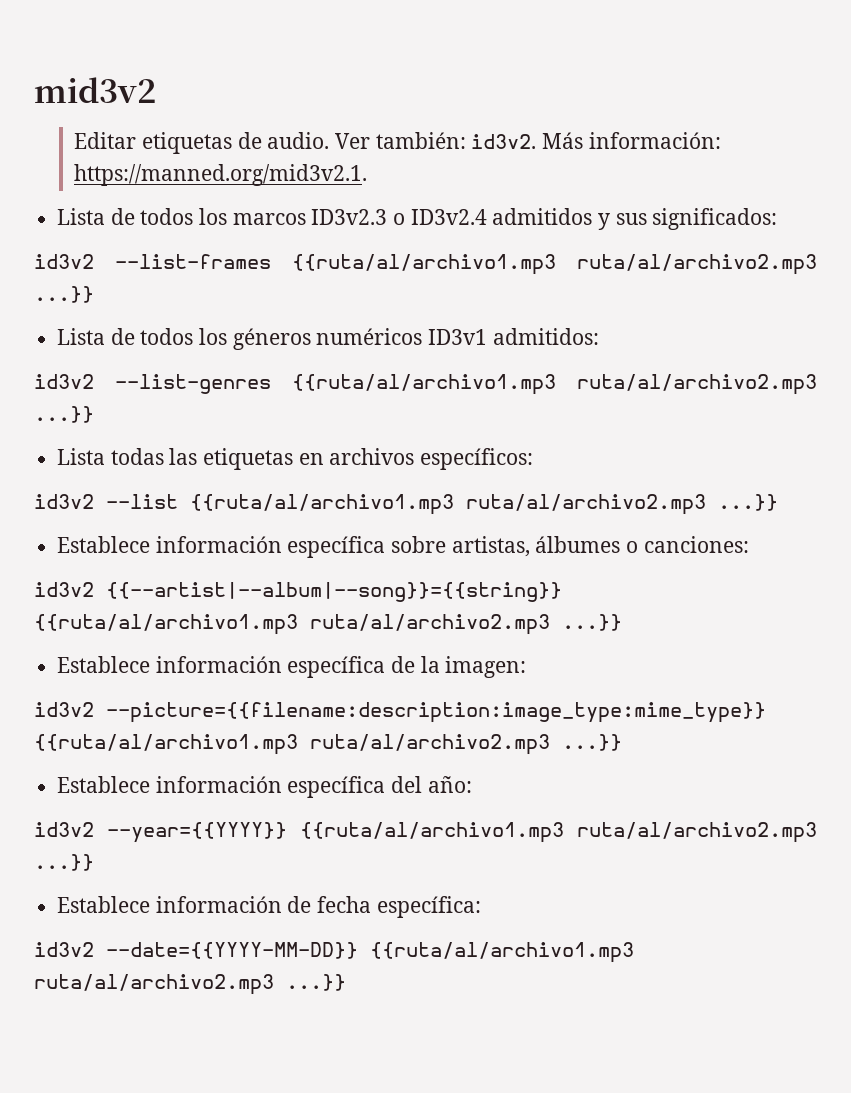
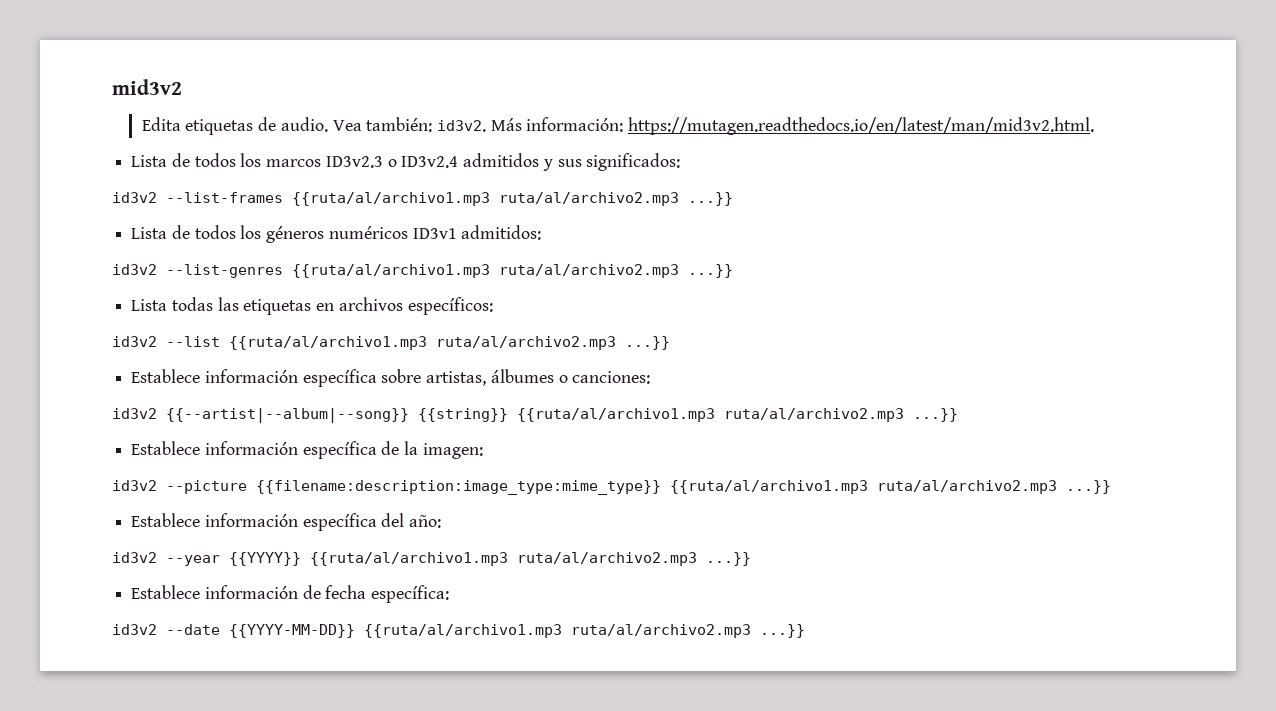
- Editar etiquetas de audio.
+ Edita etiquetas de audio.
- Ver también: id3v2.
+ Vea también: id3v2.
- Más información: https://manned.org/mid3v2.1.
+ Más información: https://mutagen.readthedocs.io/en/latest/man/mid3v2.html.
- id3v2 {{--artist|--album|--song}}={{string}} {{ruta/al/archivo1.mp3 ruta/al/archivo2.mp3 ...}}
+ id3v2 {{--artist|--album|--song}} {{string}} {{ruta/al/archivo1.mp3 ruta/al/archivo2.mp3 ...}}
- id3v2 --picture={{filename:description:image_type:mime_type}} {{ruta/al/archivo1.mp3 ruta/al/archivo2.mp3 ...}}
+ id3v2 --picture {{filename:description:image_type:mime_type}} {{ruta/al/archivo1.mp3 ruta/al/archivo2.mp3 ...}}
- id3v2 --year={{YYYY}} {{ruta/al/archivo1.mp3 ruta/al/archivo2.mp3 ...}}
+ id3v2 --year {{YYYY}} {{ruta/al/archivo1.mp3 ruta/al/archivo2.mp3 ...}}
- id3v2 --date={{YYYY-MM-DD}} {{ruta/al/archivo1.mp3 ruta/al/archivo2.mp3 ...}}
+ id3v2 --date {{YYYY-MM-DD}} {{ruta/al/archivo1.mp3 ruta/al/archivo2.mp3 ...}}

